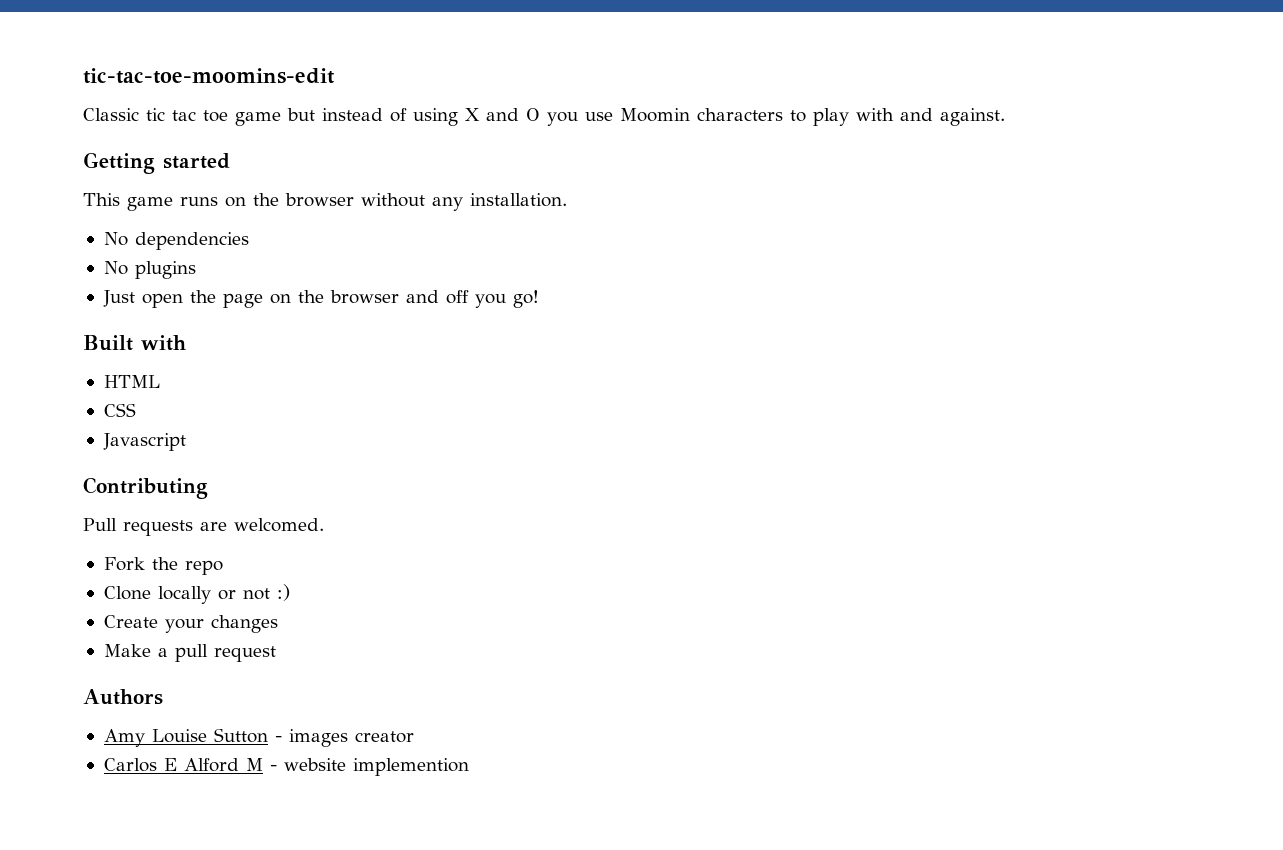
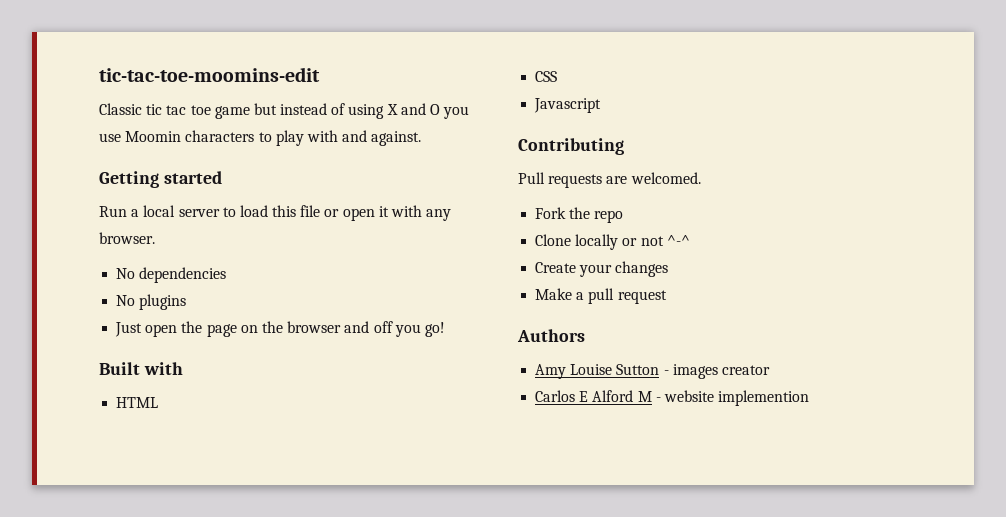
- This game runs on the browser without any installation.
+ Run a local server to load this file or open it with any browser.
- Clone locally or not :)
+ Clone locally or not ^-^

